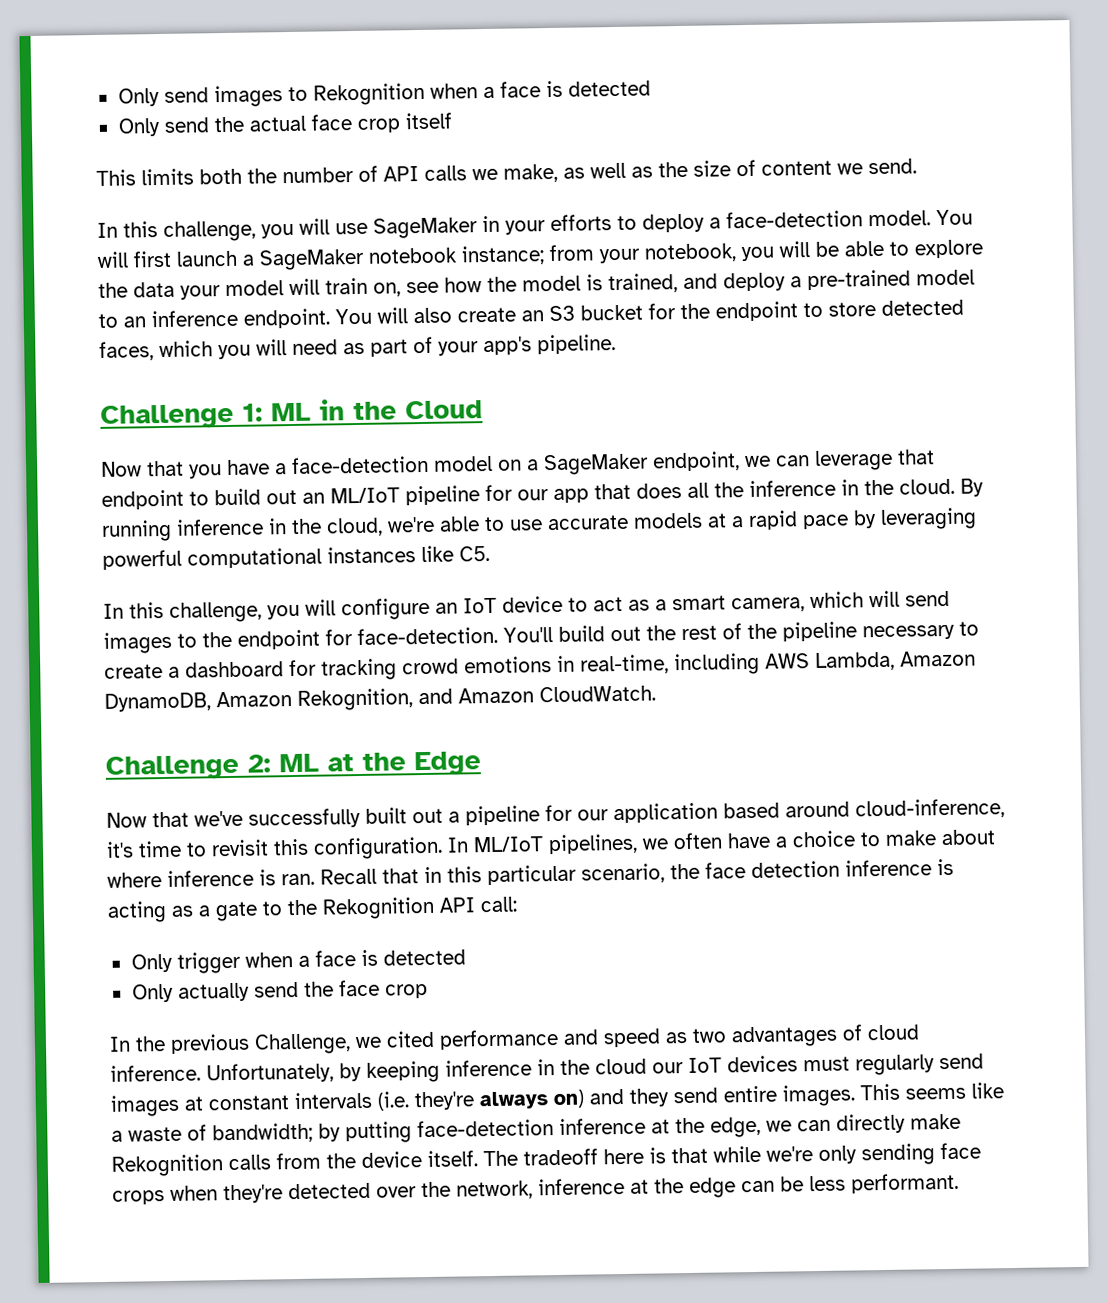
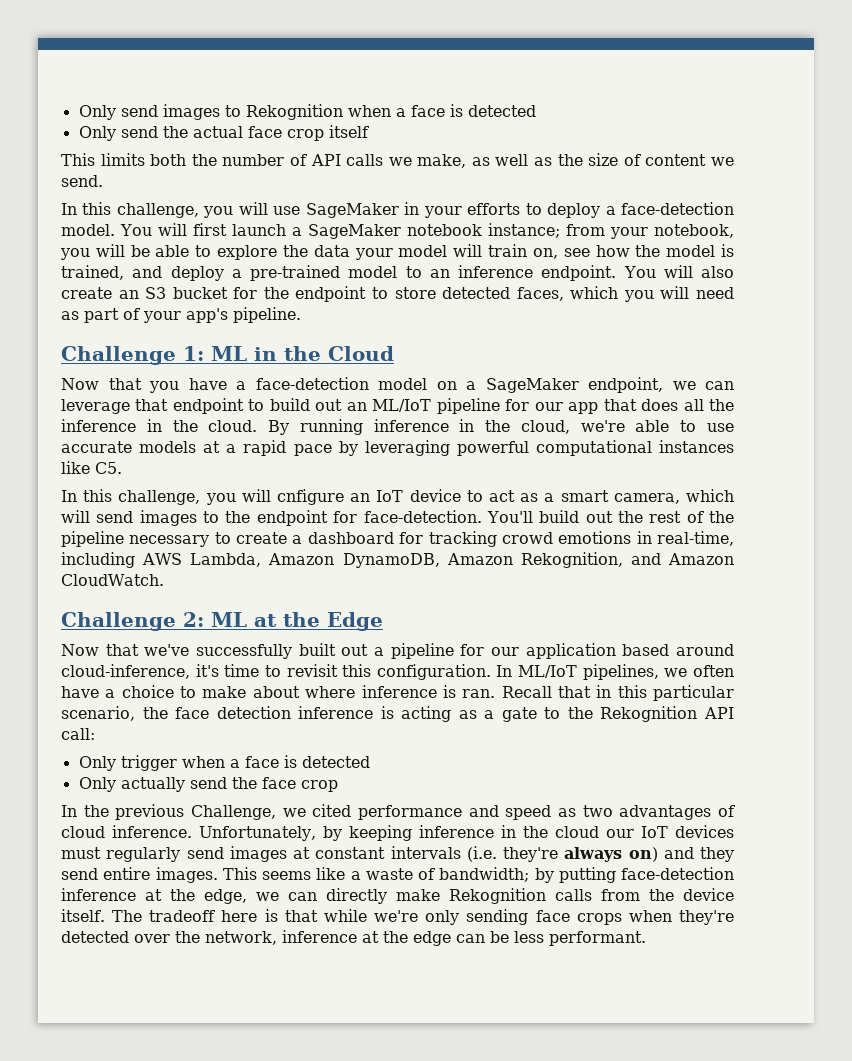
- In this challenge, you will configure an IoT device to act as a smart camera, which will send images to the endpoint for face-detection.
+ In this challenge, you will cnfigure an IoT device to act as a smart camera, which will send images to the endpoint for face-detection.

